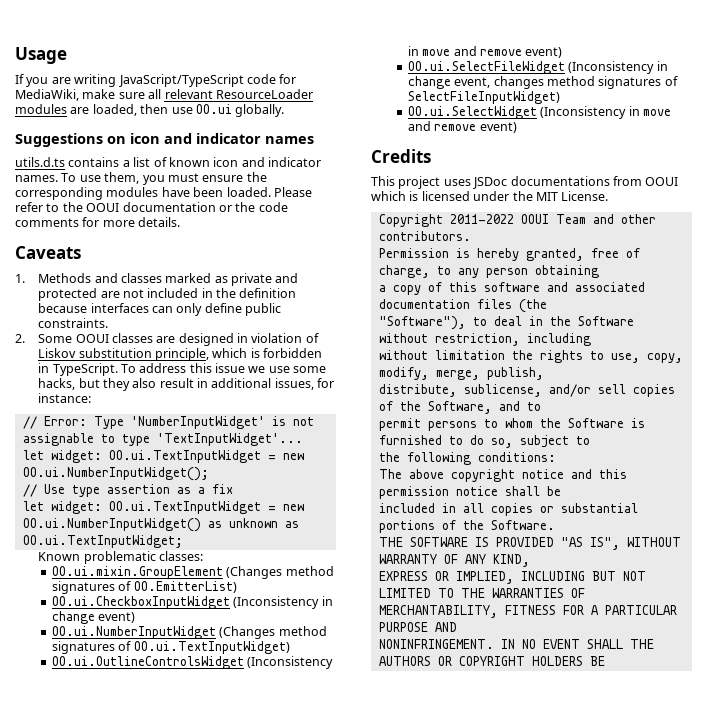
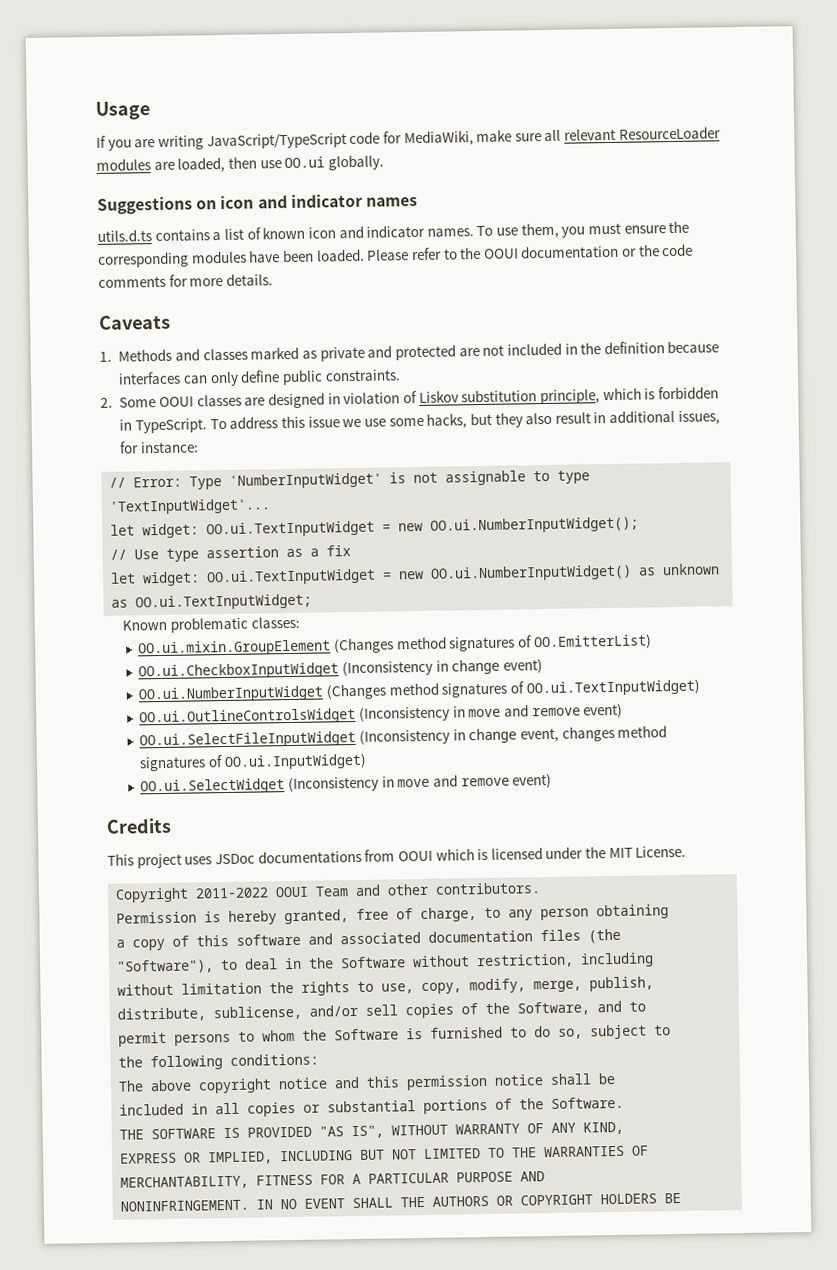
- OO.ui.SelectFileWidget (Inconsistency in change event, changes method signatures of SelectFileInputWidget)
+ OO.ui.SelectFileInputWidget (Inconsistency in change event, changes method signatures of OO.ui.InputWidget)

